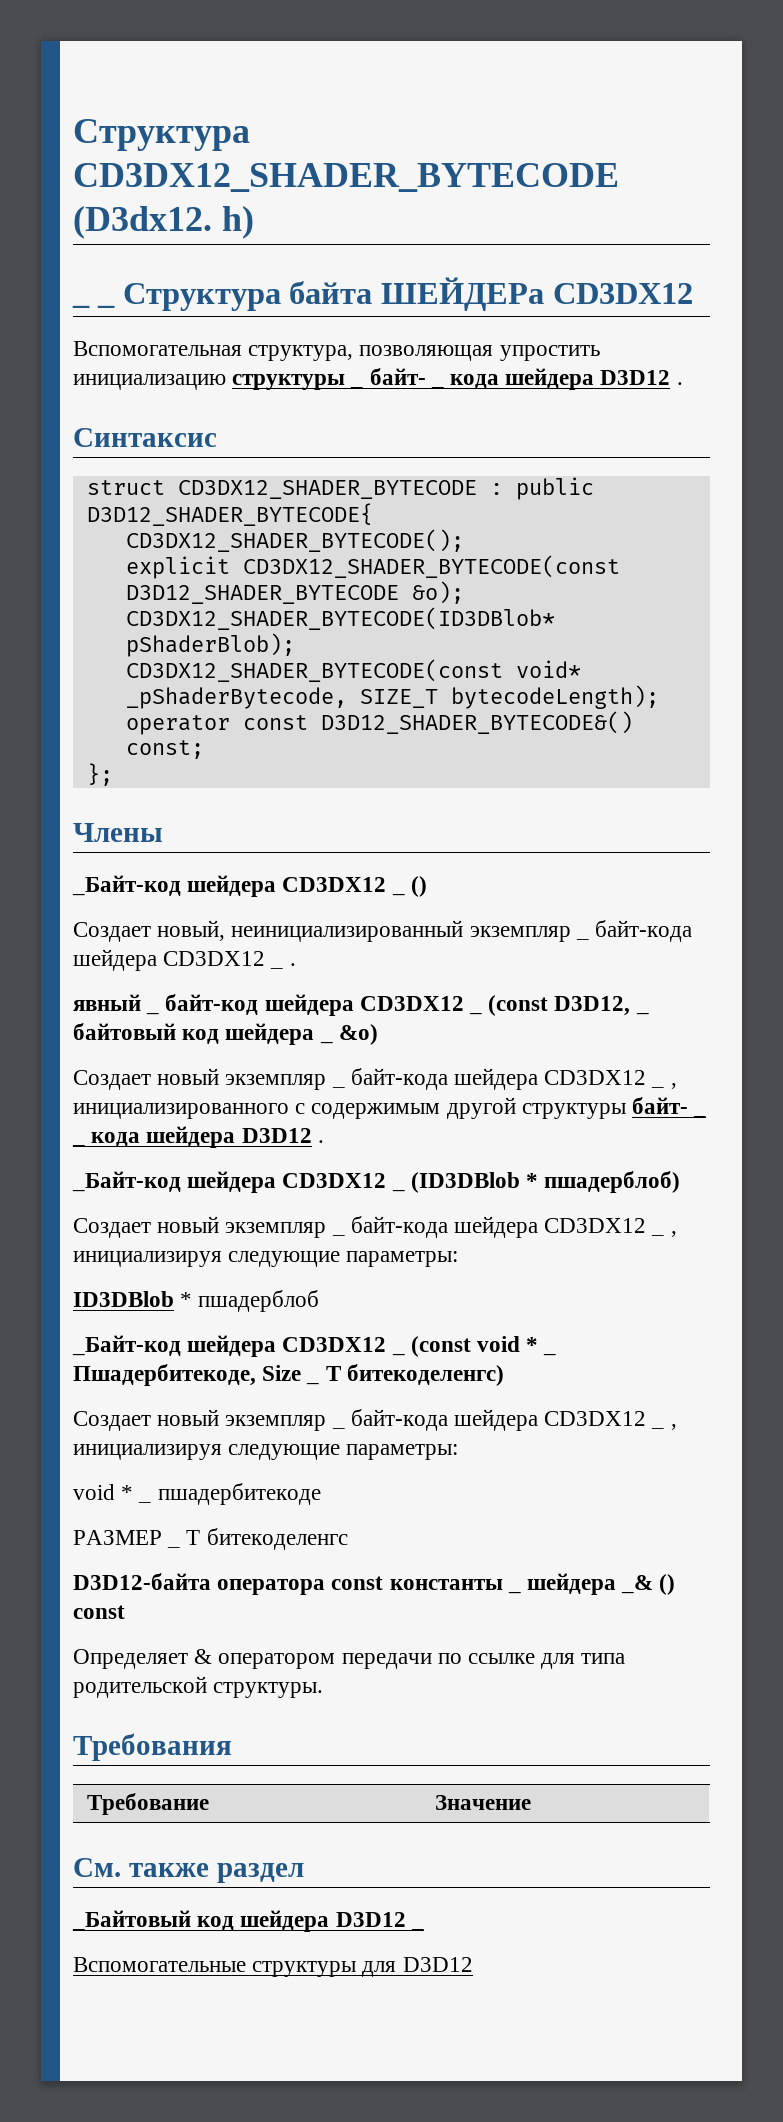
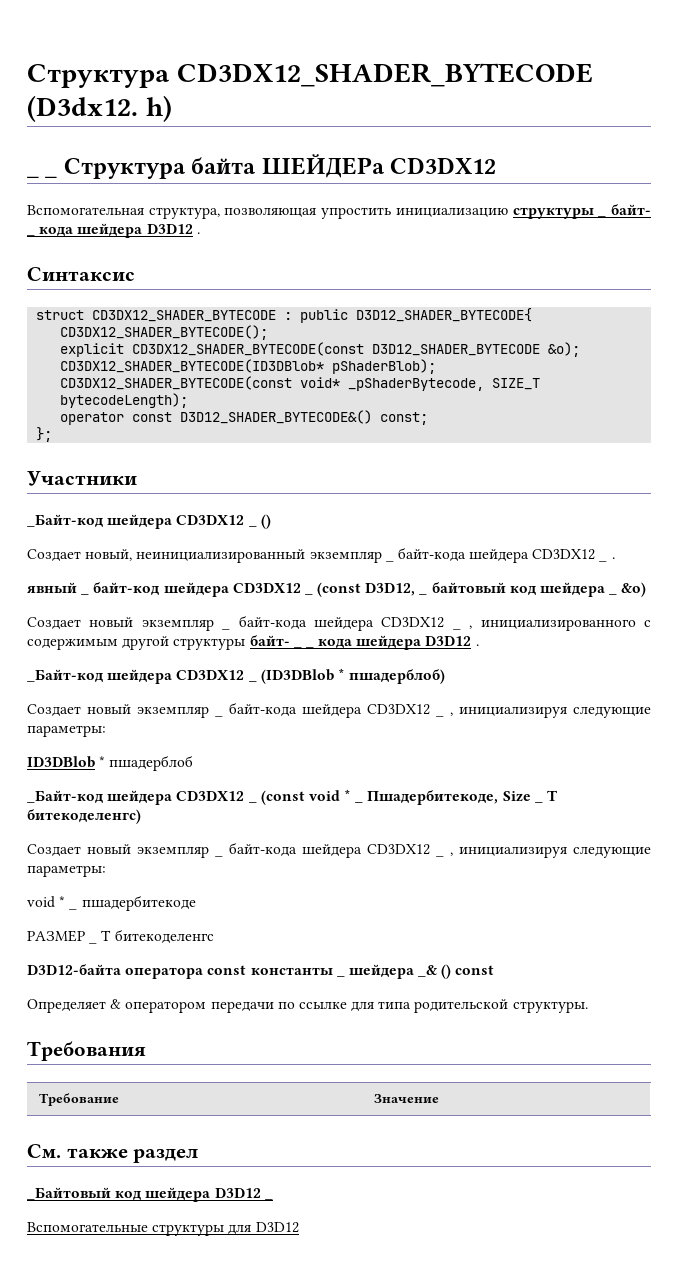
- Члены
+ Участники

